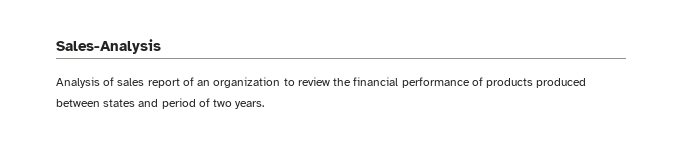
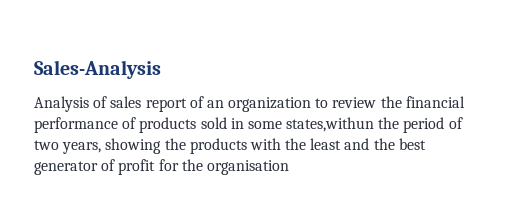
- Analysis of sales report of an organization to review the financial performance of products produced between states and period of two years.
+ Analysis of sales report of an organization to review the financial performance of products sold in some states,withun the period of two years, showing the products with the least and the best generator of profit for the organisation

